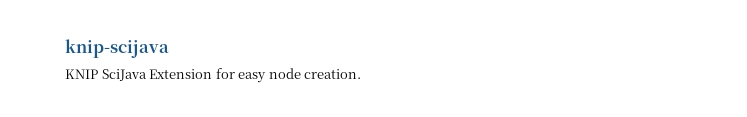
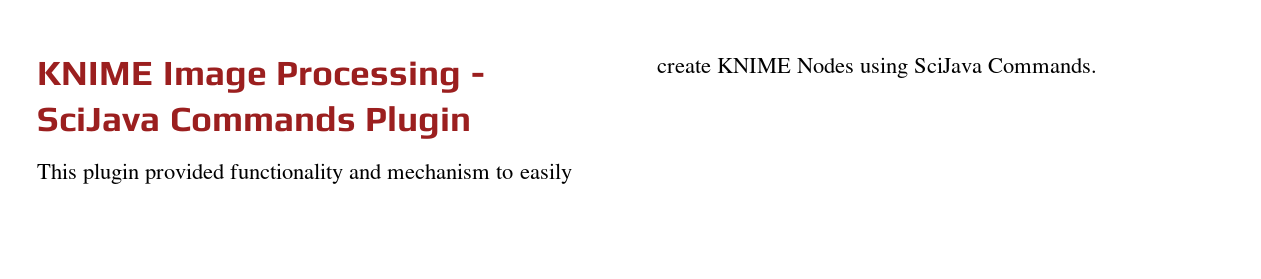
- knip-scijava
- KNIP SciJava Extension for easy node creation.
+ KNIME Image Processing - SciJava Commands Plugin
+ This plugin provided functionality and mechanism to easily create KNIME Nodes using SciJava Commands.

